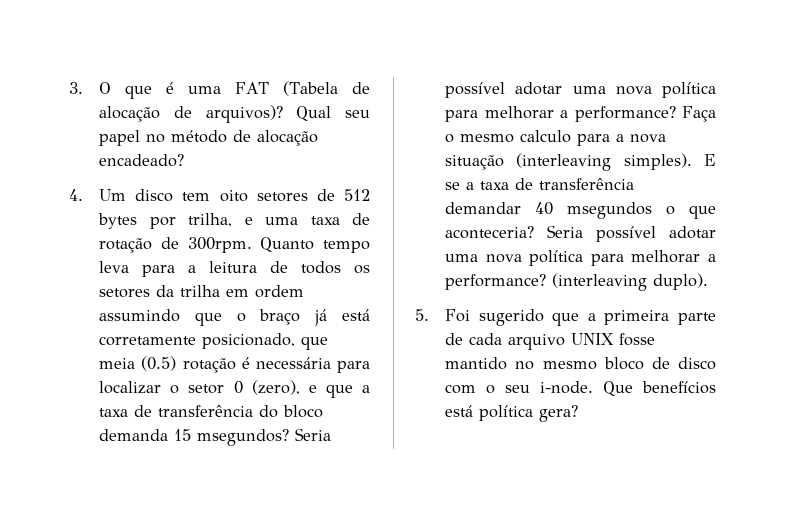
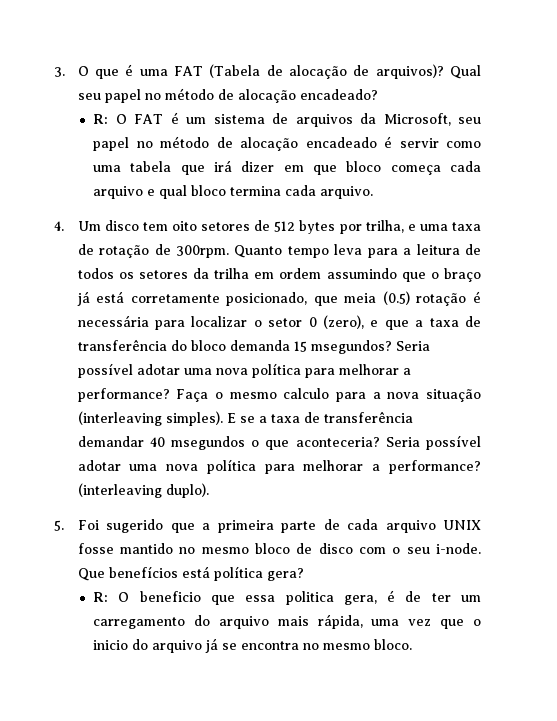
+ R: O FAT é um sistema de arquivos da Microsoft, seu papel no método de alocação encadeado é servir como uma tabela que irá dizer em que bloco começa cada arquivo e qual bloco termina cada arquivo.
+ R: O beneficio que essa politica gera, é de ter um carregamento do arquivo mais rápida, uma vez que o inicio do arquivo já se encontra no mesmo bloco.

